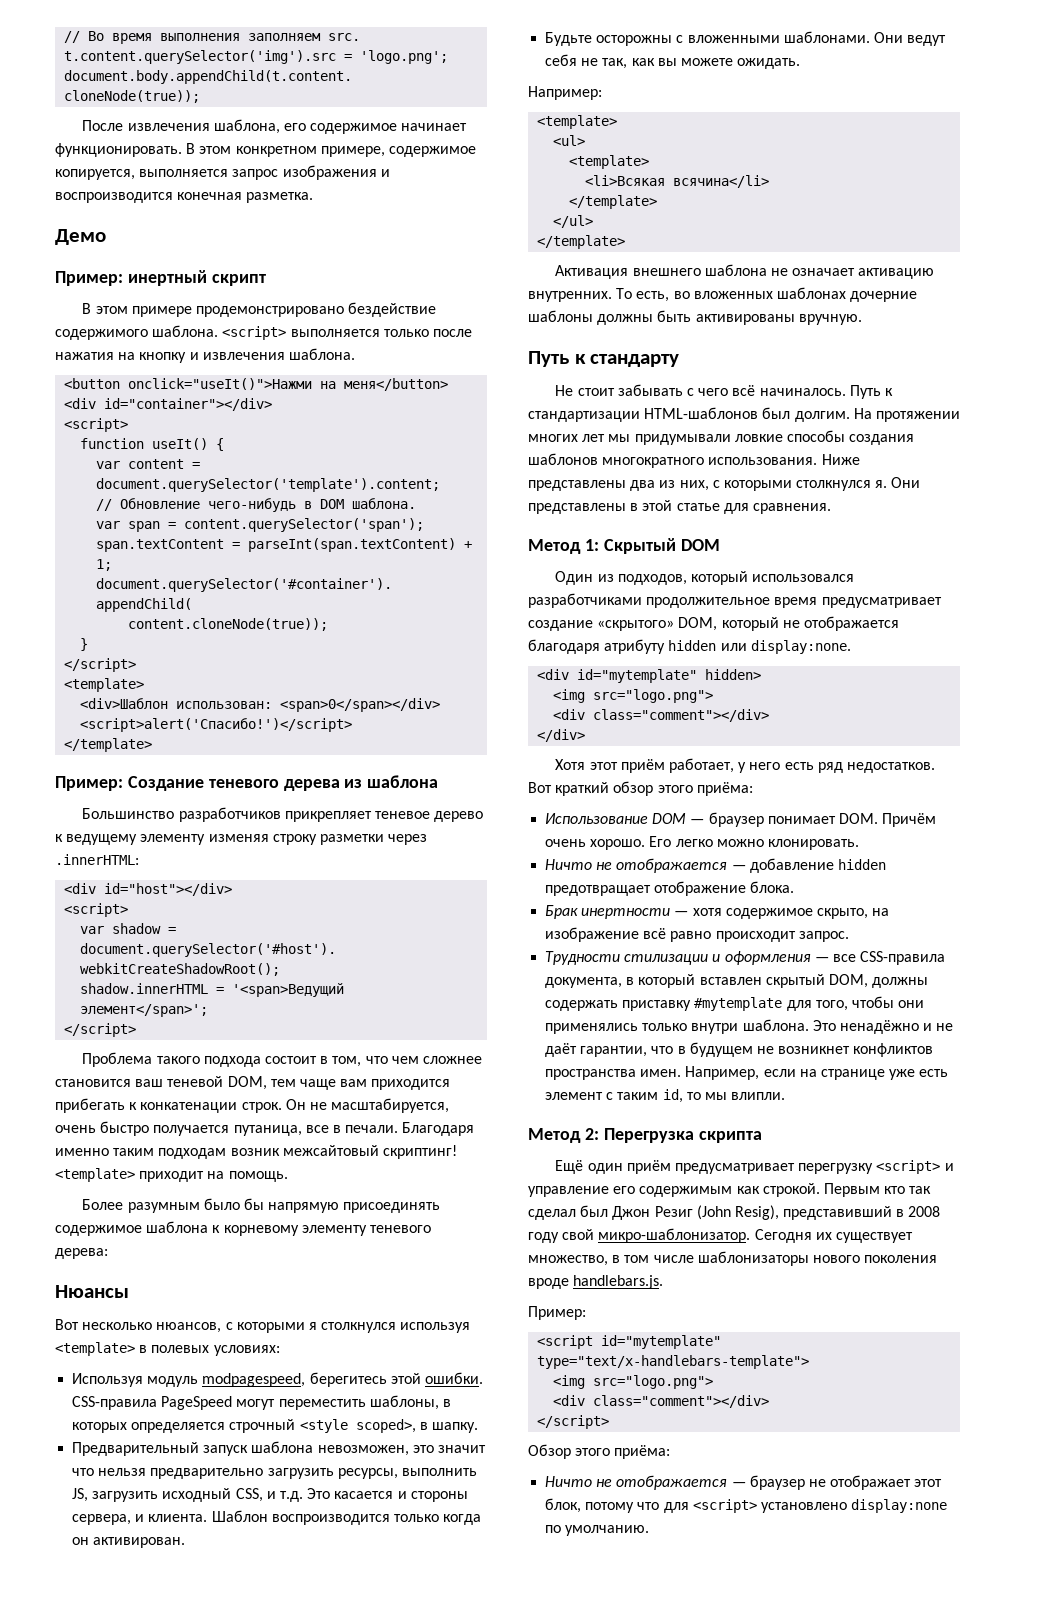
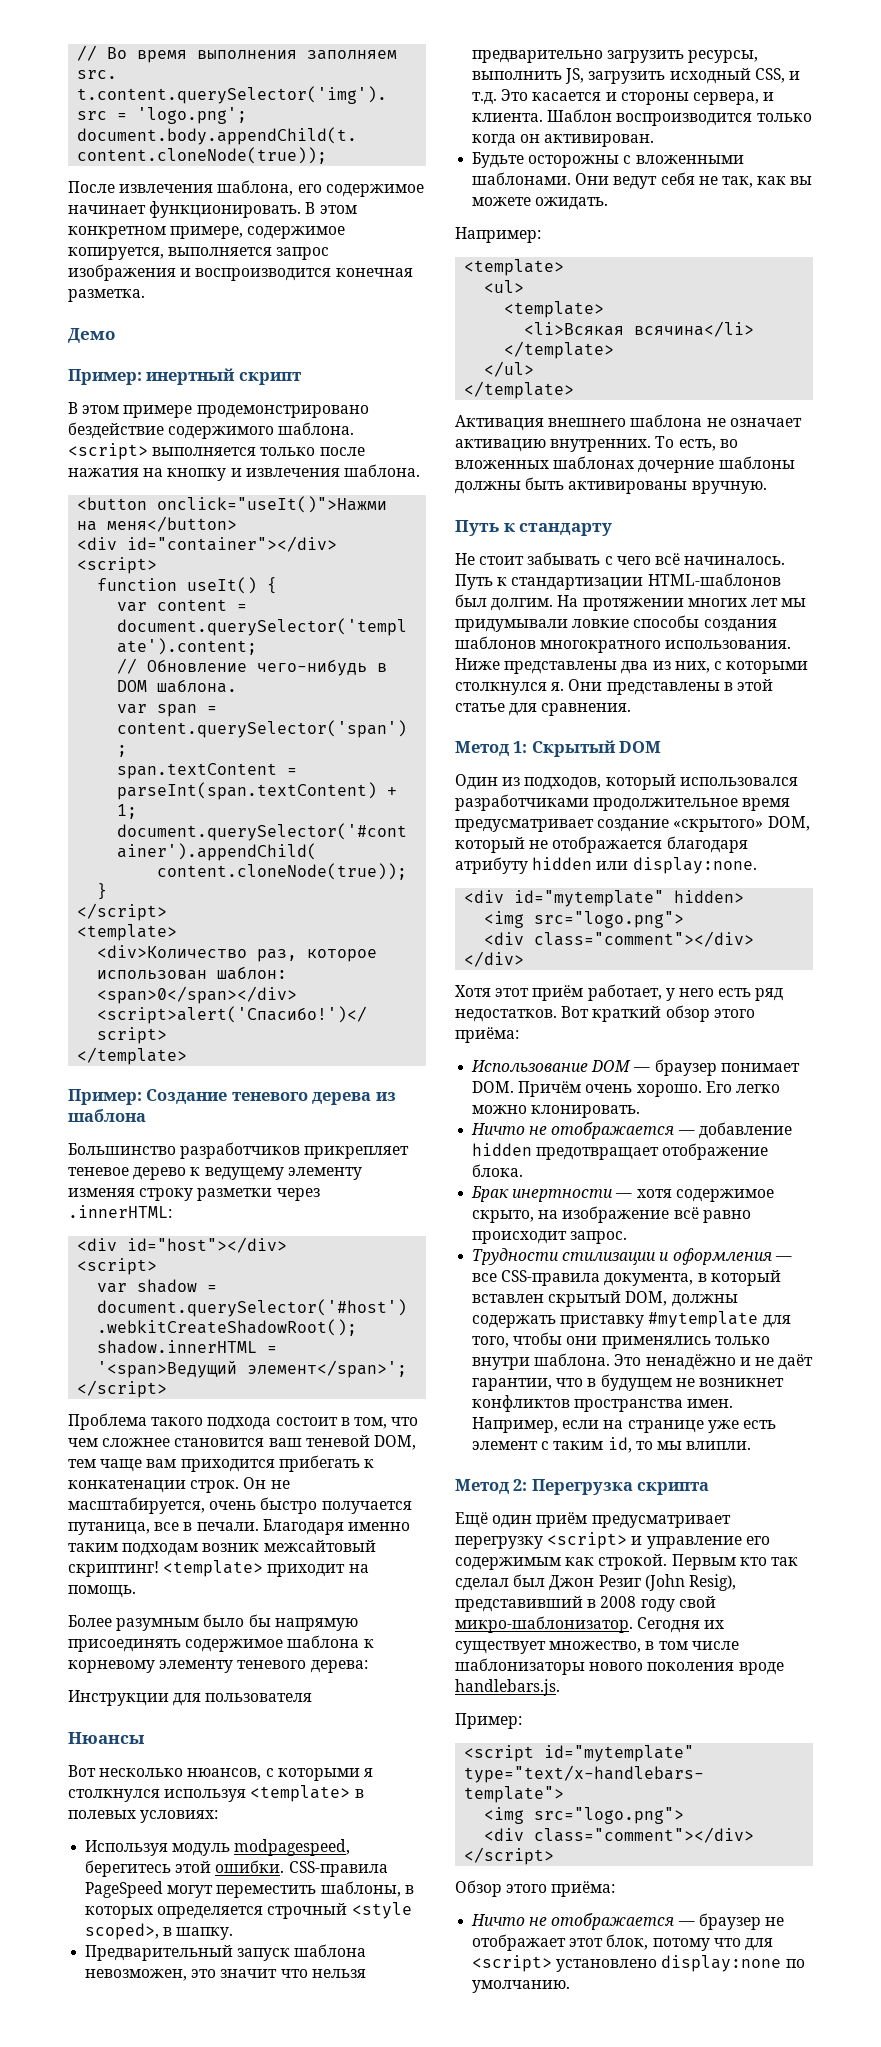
- <div>Шаблон использован: <span>0</span></div>
+ <div>Количество раз, которое использован шаблон: <span>0</span></div>
+ Инструкции для пользователя

